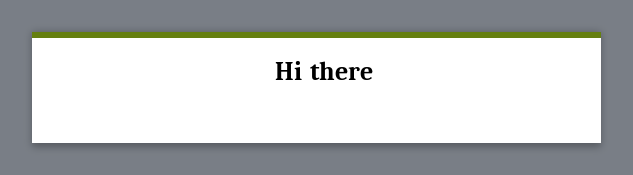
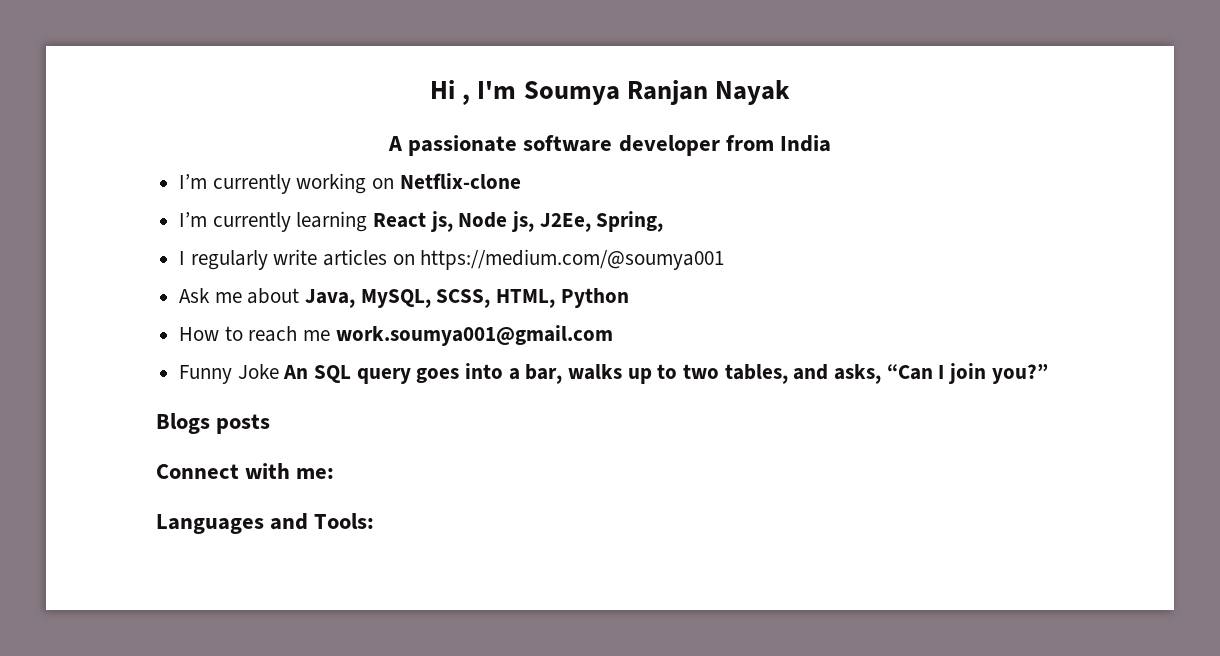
- Hi there
+ Hi , I'm Soumya Ranjan Nayak
+ A passionate software developer from India
+ I’m currently working on Netflix-clone
+ I’m currently learning React js, Node js, J2Ee, Spring,
+ I regularly write articles on https://medium.com/@soumya001
+ Ask me about Java, MySQL, SCSS, HTML, Python
+ How to reach me work.soumya001@gmail.com
+ Funny Joke An SQL query goes into a bar, walks up to two tables, and asks, “Can I join you?”
+ Blogs posts
+ Connect with me:
+ Languages and Tools:

